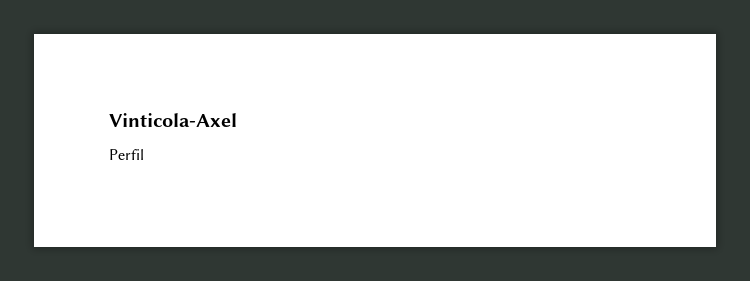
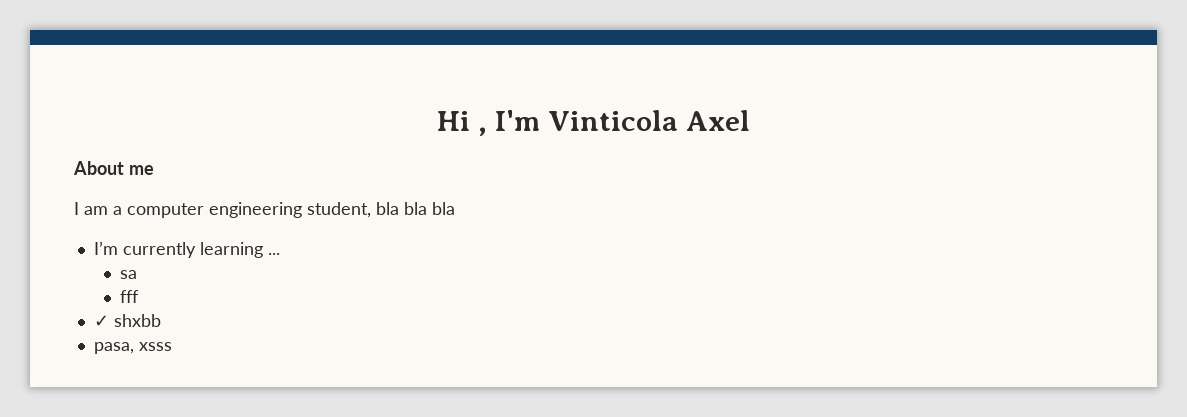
- Vinticola-Axel
- Perfil
+ Hi , I'm Vinticola Axel
+ About me
+ I am a computer engineering student, bla bla bla
+ I’m currently learning ...
+ sa
+ fff
+ ✓ shxbb
+ pasa, xsss

